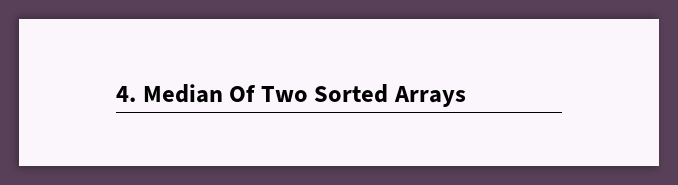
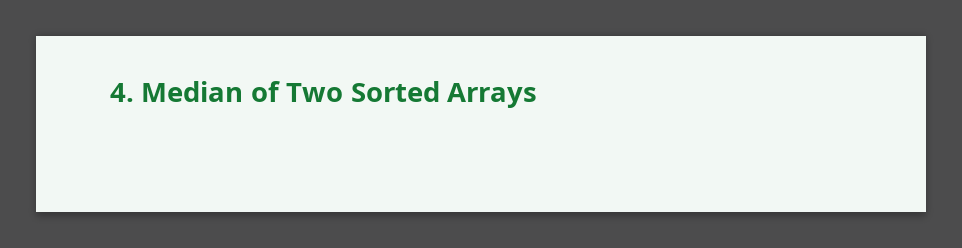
- 4. Median Of Two Sorted Arrays
+ 4. Median of Two Sorted Arrays

